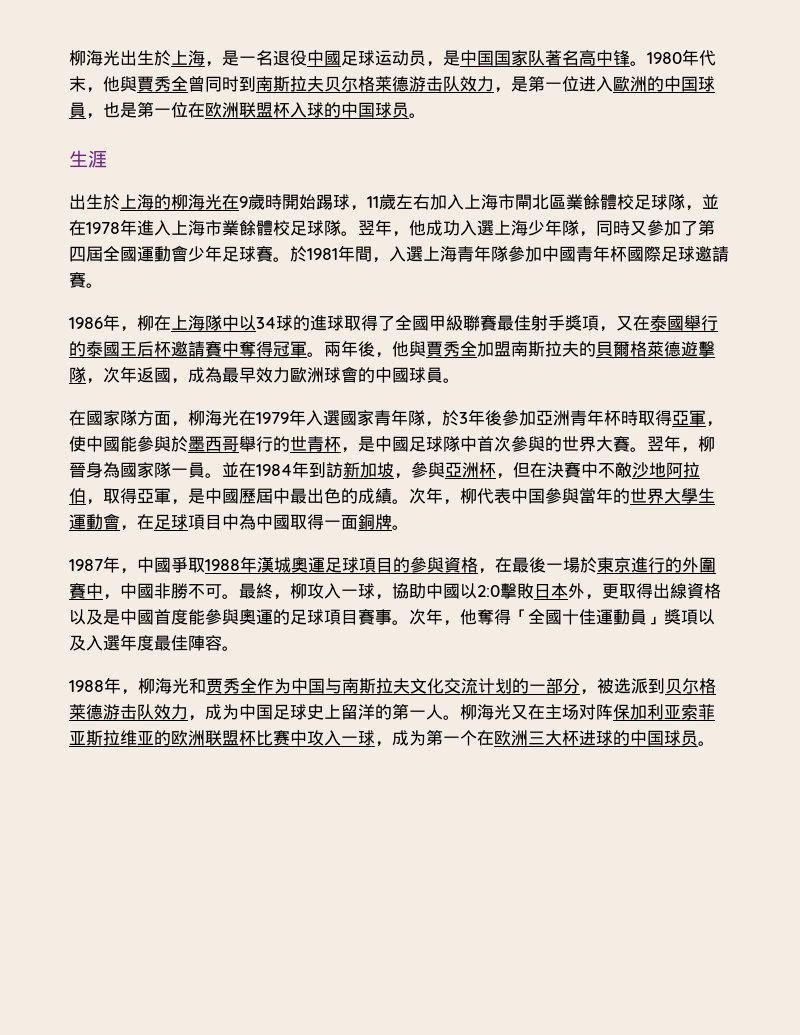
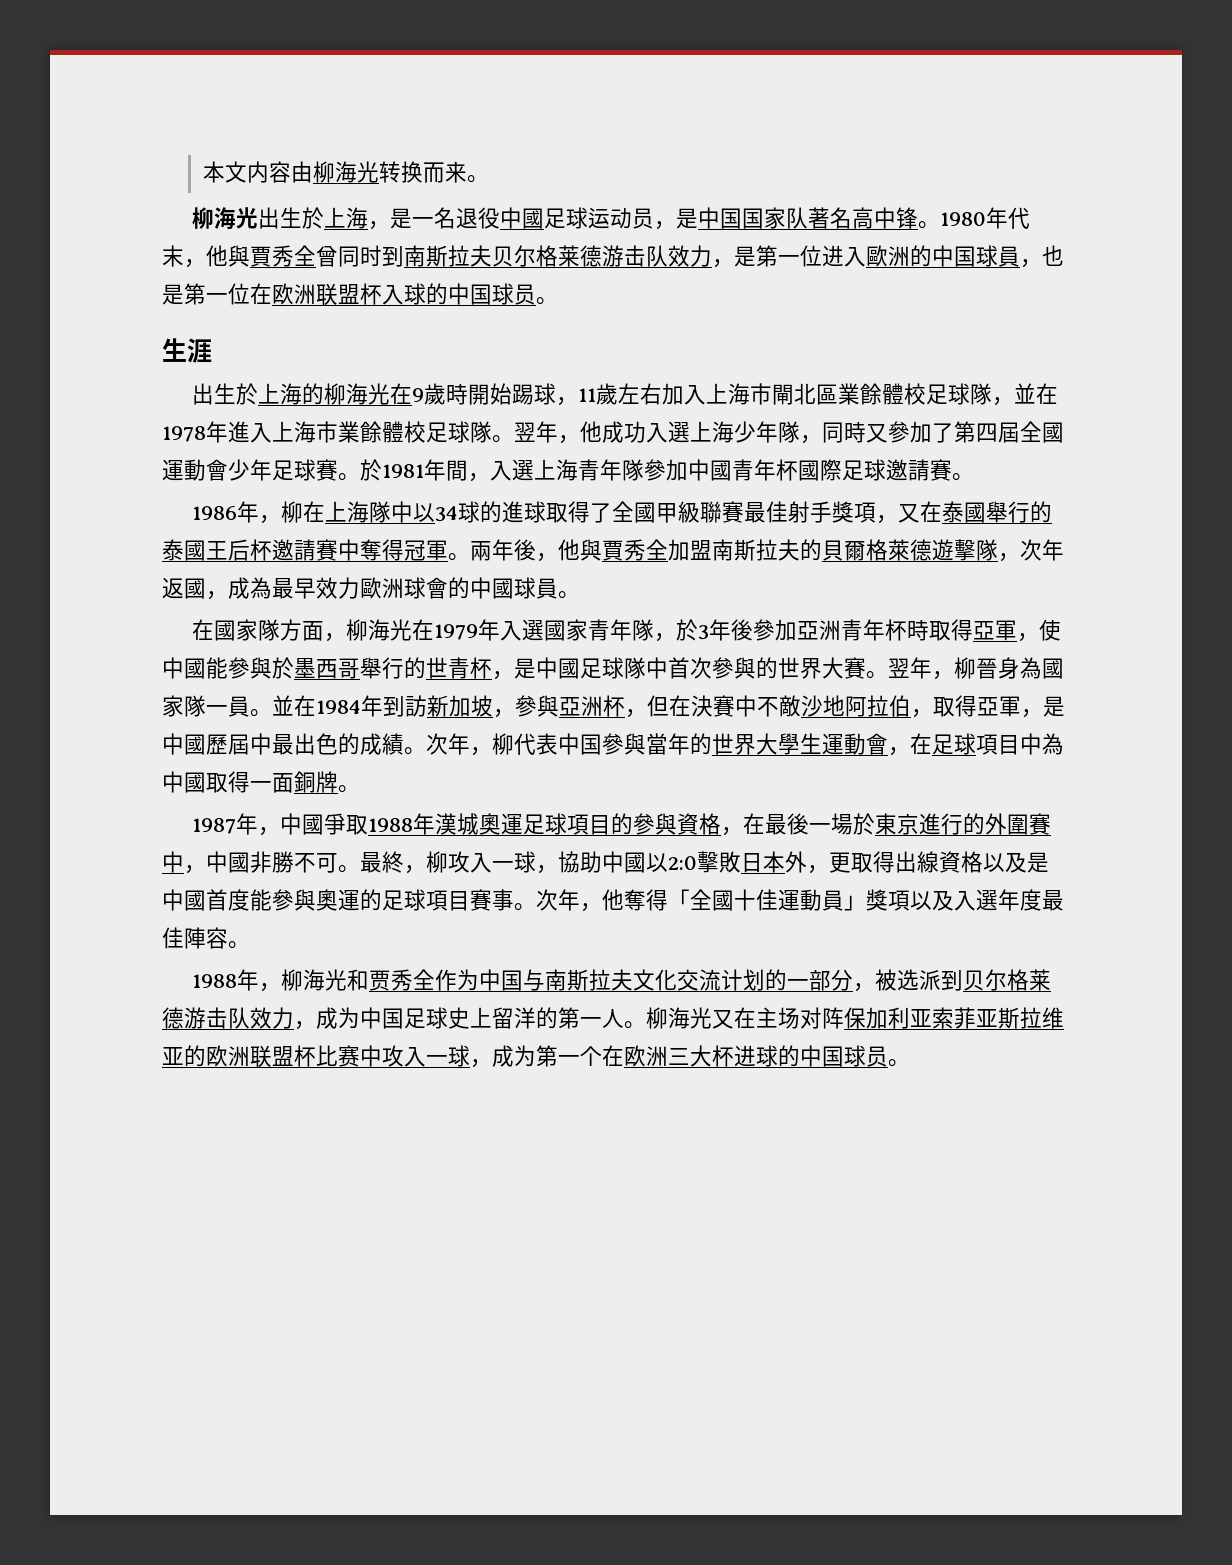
+ 本文内容由柳海光转换而来。

